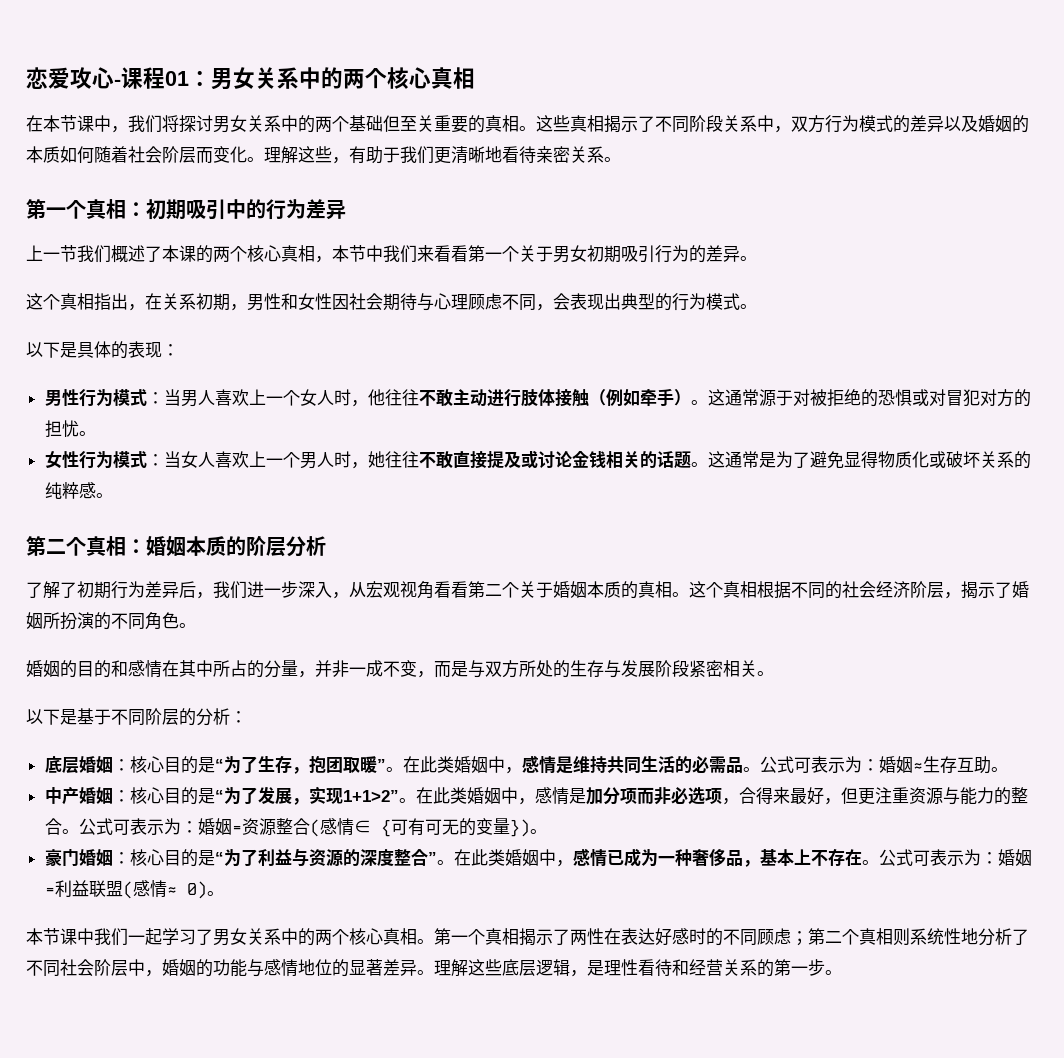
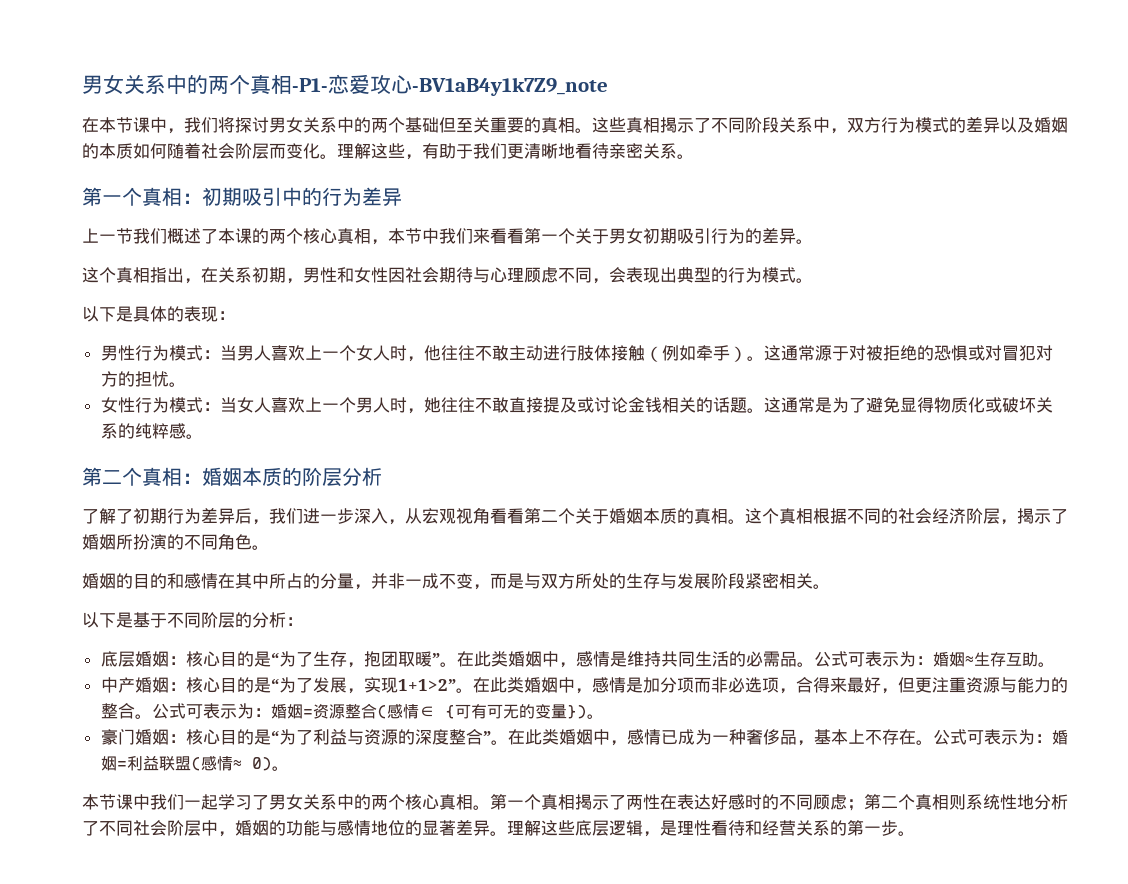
- 恋爱攻心-课程01：男女关系中的两个核心真相
+ 男女关系中的两个真相-P1-恋爱攻心-BV1aB4y1k7Z9_note

